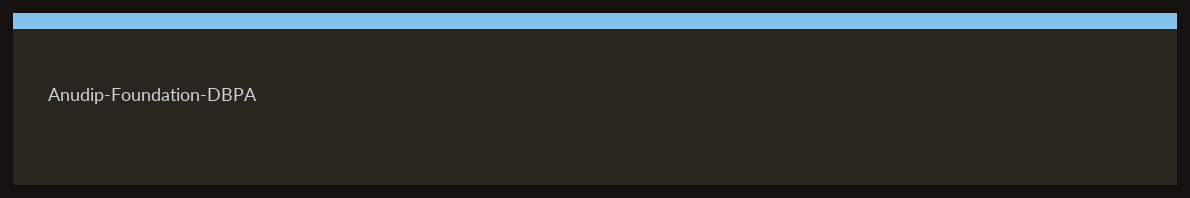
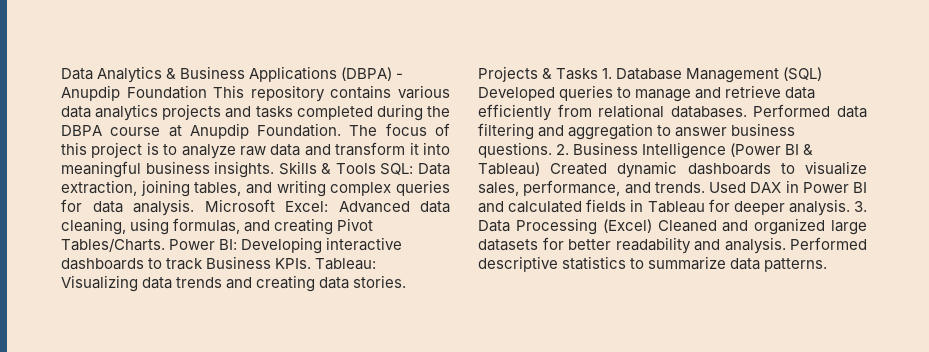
- Anudip-Foundation-DBPA
+ Data Analytics & Business Applications (DBPA) - Anupdip Foundation This repository contains various data analytics projects and tasks completed during the DBPA course at Anupdip Foundation. The focus of this project is to analyze raw data and transform it into meaningful business insights. Skills & Tools SQL: Data extraction, joining tables, and writing complex queries for data analysis. Microsoft Excel: Advanced data cleaning, using formulas, and creating Pivot Tables/Charts. Power BI: Developing interactive dashboards to track Business KPIs. Tableau: Visualizing data trends and creating data stories. Projects & Tasks 1. Database Management (SQL) Developed queries to manage and retrieve data efficiently from relational databases. Performed data filtering and aggregation to answer business questions. 2. Business Intelligence (Power BI & Tableau) Created dynamic dashboards to visualize sales, performance, and trends. Used DAX in Power BI and calculated fields in Tableau for deeper analysis. 3. Data Processing (Excel) Cleaned and organized large datasets for better readability and analysis. Performed descriptive statistics to summarize data patterns.

